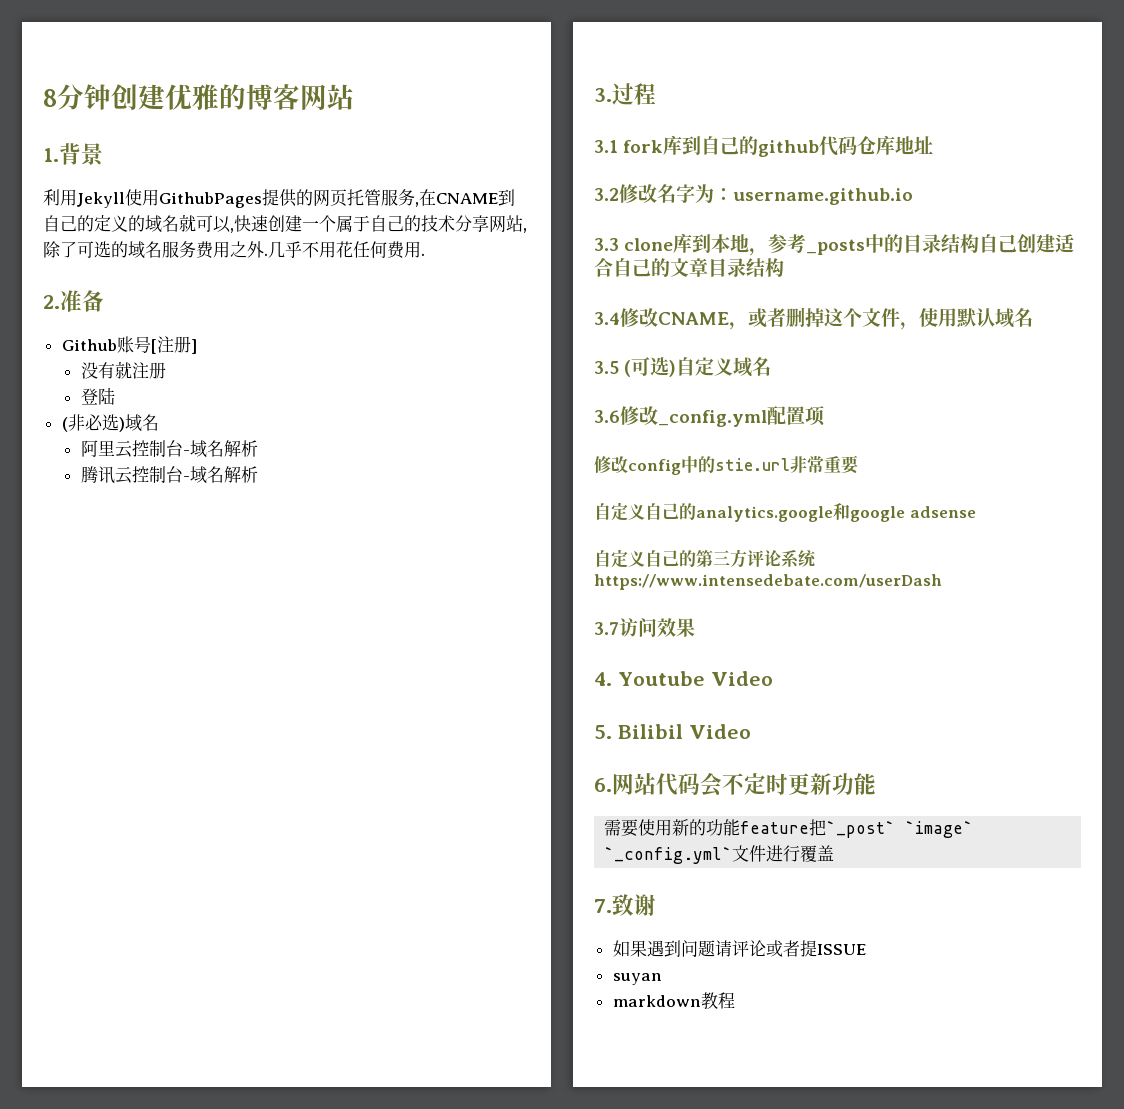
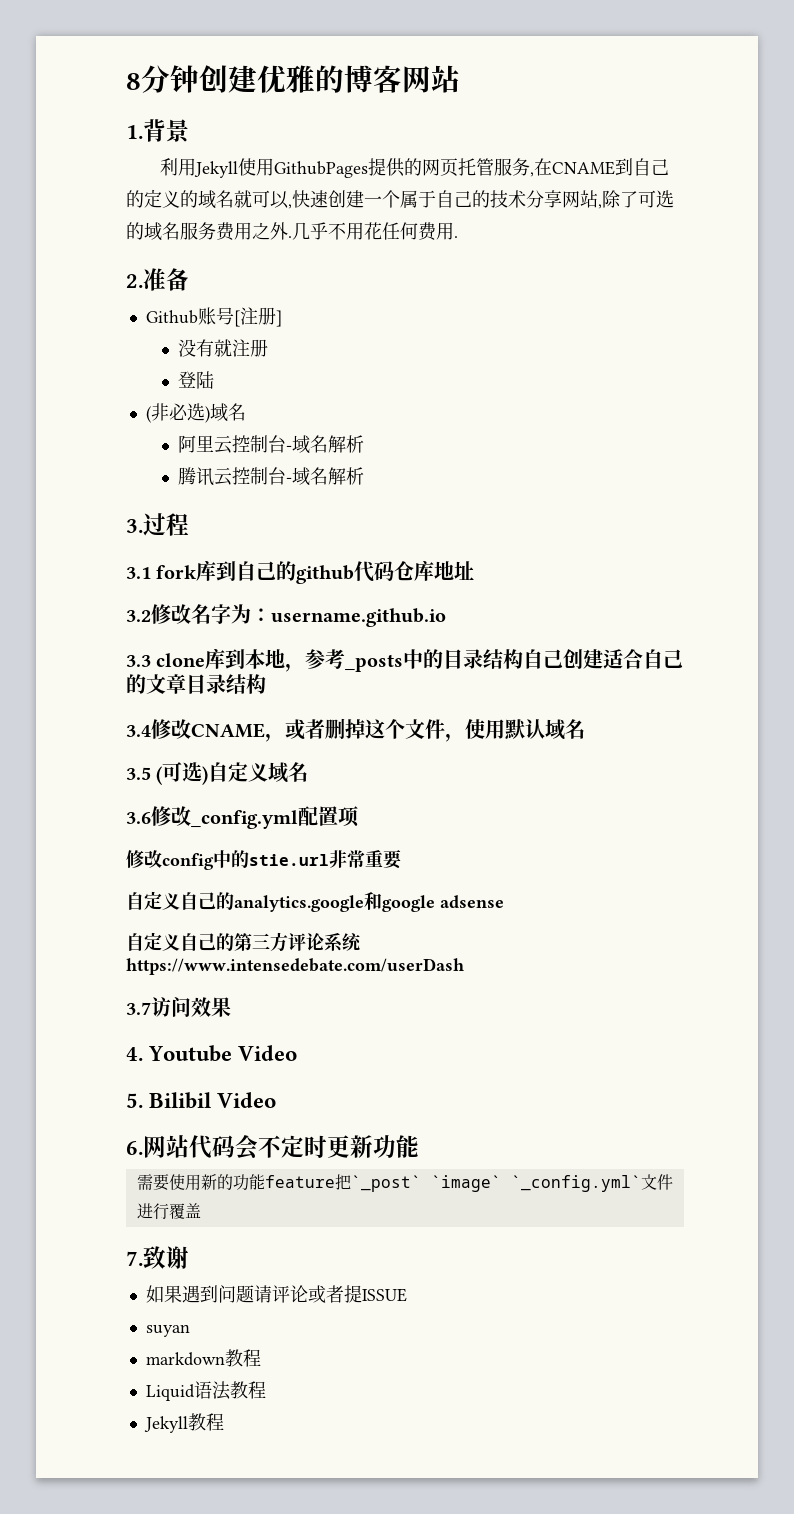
+ Liquid语法教程
+ Jekyll教程

